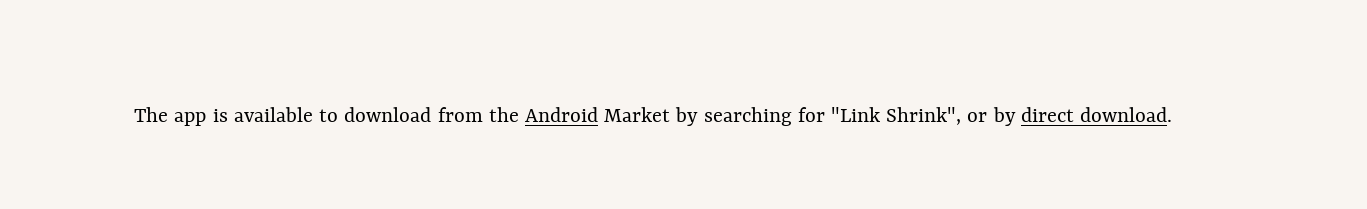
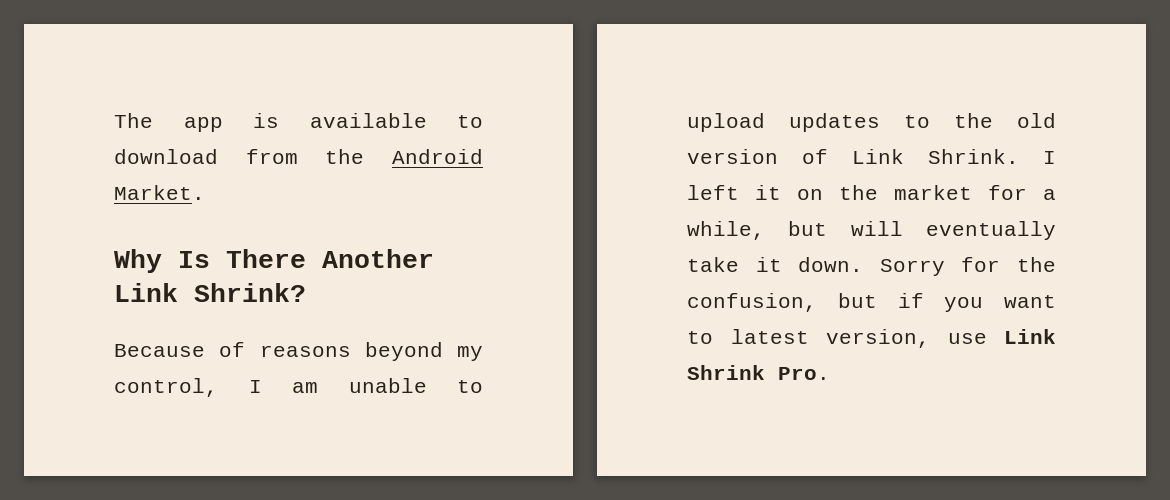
- The app is available to download from the Android Market by searching for "Link Shrink", or by direct download.
+ The app is available to download from the Android Market.
+ Why Is There Another Link Shrink?
+ Because of reasons beyond my control, I am unable to upload updates to the old version of Link Shrink. I left it on the market for a while, but will eventually take it down. Sorry for the confusion, but if you want to latest version, use Link Shrink Pro.

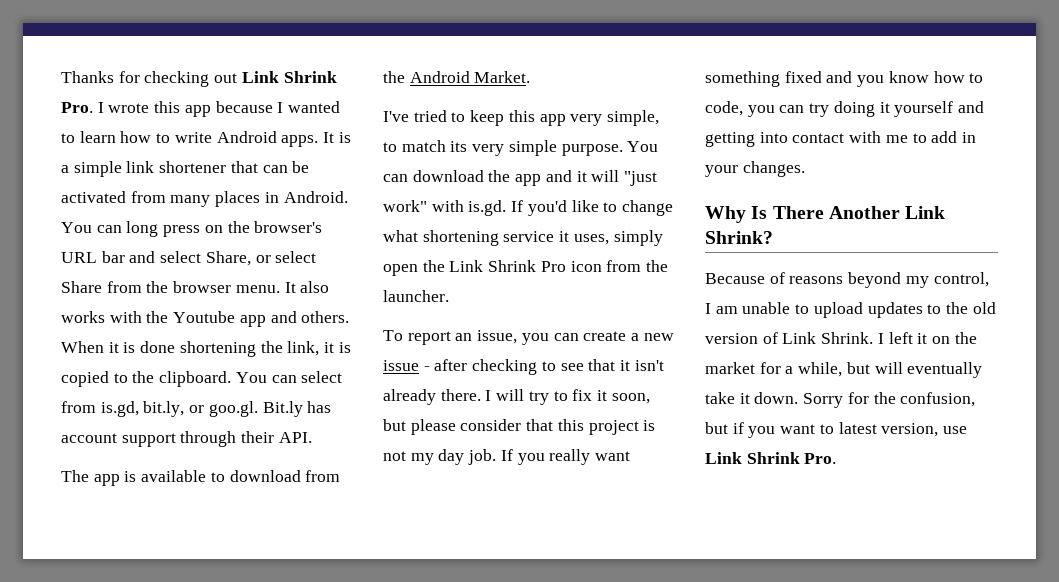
+ Thanks for checking out Link Shrink Pro. I wrote this app because I wanted to learn how to write Android apps. It is a simple link shortener that can be activated from many places in Android. You can long press on the browser's URL bar and select Share, or select Share from the browser menu. It also works with the Youtube app and others. When it is done shortening the link, it is copied to the clipboard. You can select from is.gd, bit.ly, or goo.gl. Bit.ly has account support through their API.
+ I've tried to keep this app very simple, to match its very simple purpose. You can download the app and it will "just work" with is.gd. If you'd like to change what shortening service it uses, simply open the Link Shrink Pro icon from the launcher.
+ To report an issue, you can create a new issue - after checking to see that it isn't already there. I will try to fix it soon, but please consider that this project is not my day job. If you really want something fixed and you know how to code, you can try doing it yourself and getting into contact with me to add in your changes.

